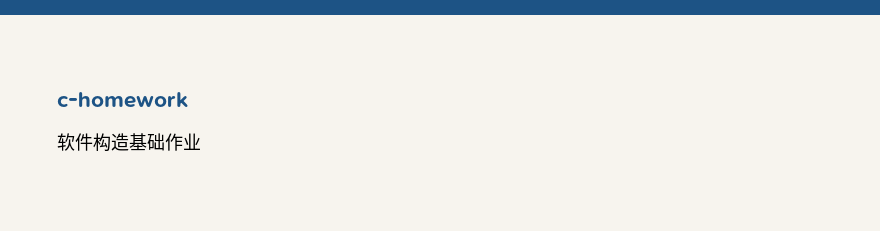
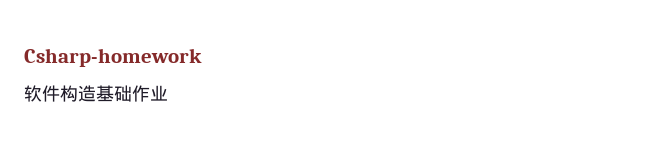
- c-homework
+ Csharp-homework

